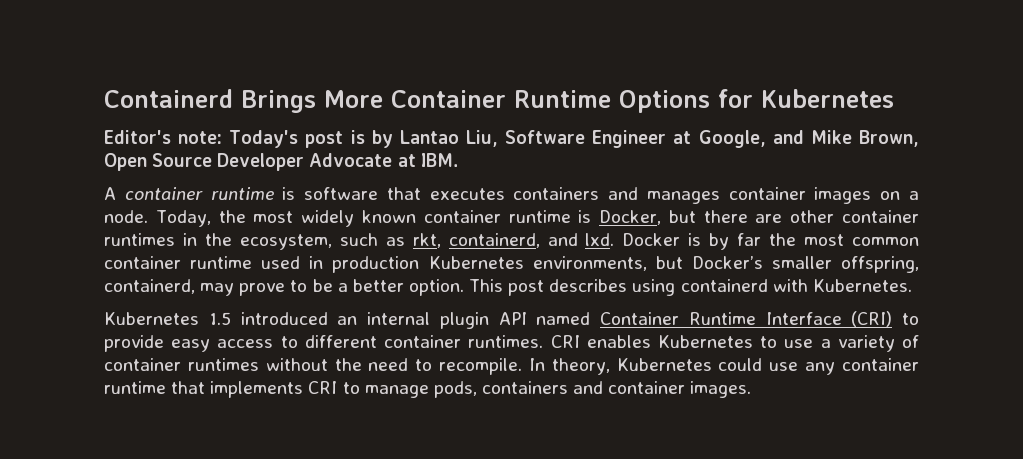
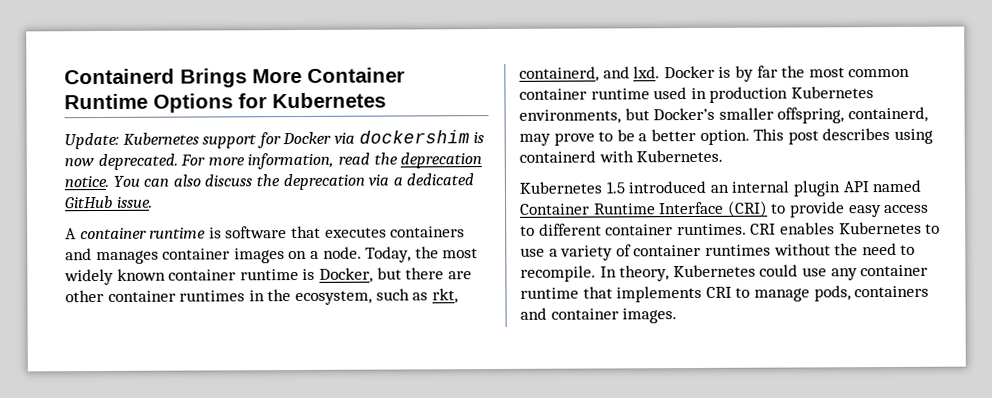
- Editor's note: Today's post is by Lantao Liu, Software Engineer at Google, and Mike Brown, Open Source Developer Advocate at IBM.
+ Update: Kubernetes support for Docker via dockershim is now deprecated. For more information, read the deprecation notice. You can also discuss the deprecation via a dedicated GitHub issue.

